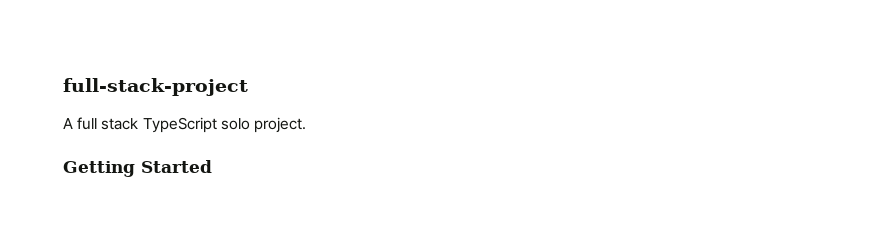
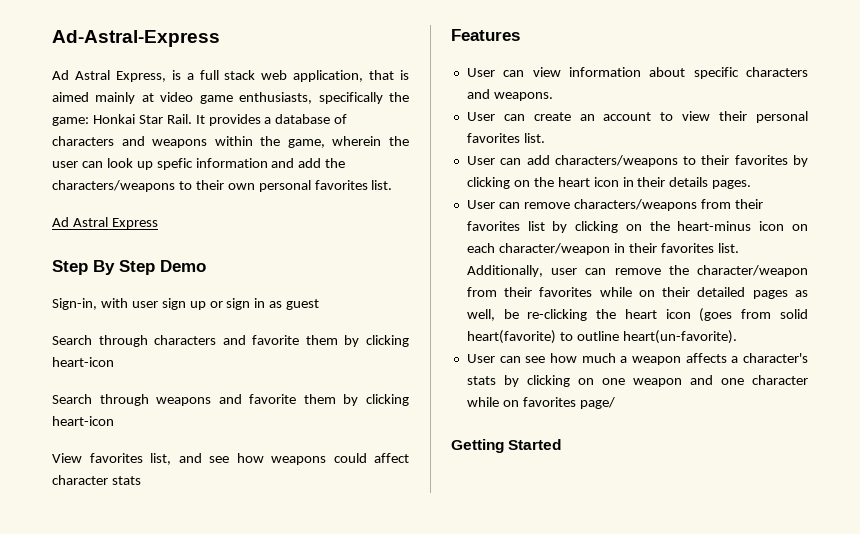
- full-stack-project
- A full stack TypeScript solo project.
+ Ad-Astral-Express
+ Ad Astral Express, is a full stack web application, that is aimed mainly at video game enthusiasts, specifically the game: Honkai Star Rail. It provides a database of characters and weapons within the game, wherein the user can look up spefic information and add the characters/weapons to their own personal favorites list.
+ Ad Astral Express
+ Step By Step Demo
+ Sign-in, with user sign up or sign in as guest
+ Search through characters and favorite them by clicking heart-icon
+ Search through weapons and favorite them by clicking heart-icon
+ View favorites list, and see how weapons could affect character stats
+ Features
+ User can view information about specific characters and weapons.
+ User can create an account to view their personal favorites list.
+ User can add characters/weapons to their favorites by clicking on the heart icon in their details pages.
+ User can remove characters/weapons from their favorites list by clicking on the heart-minus icon on each character/weapon in their favorites list. Additionally, user can remove the character/weapon from their favorites while on their detailed pages as well, be re-clicking the heart icon (goes from solid heart(favorite) to outline heart(un-favorite).
+ User can see how much a weapon affects a character's stats by clicking on one weapon and one character while on favorites page/

